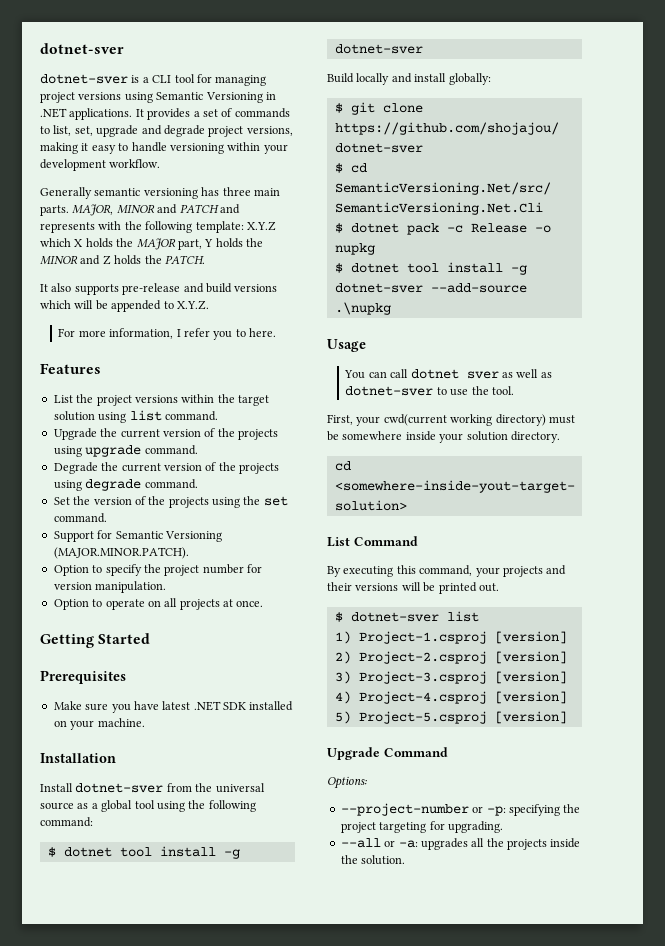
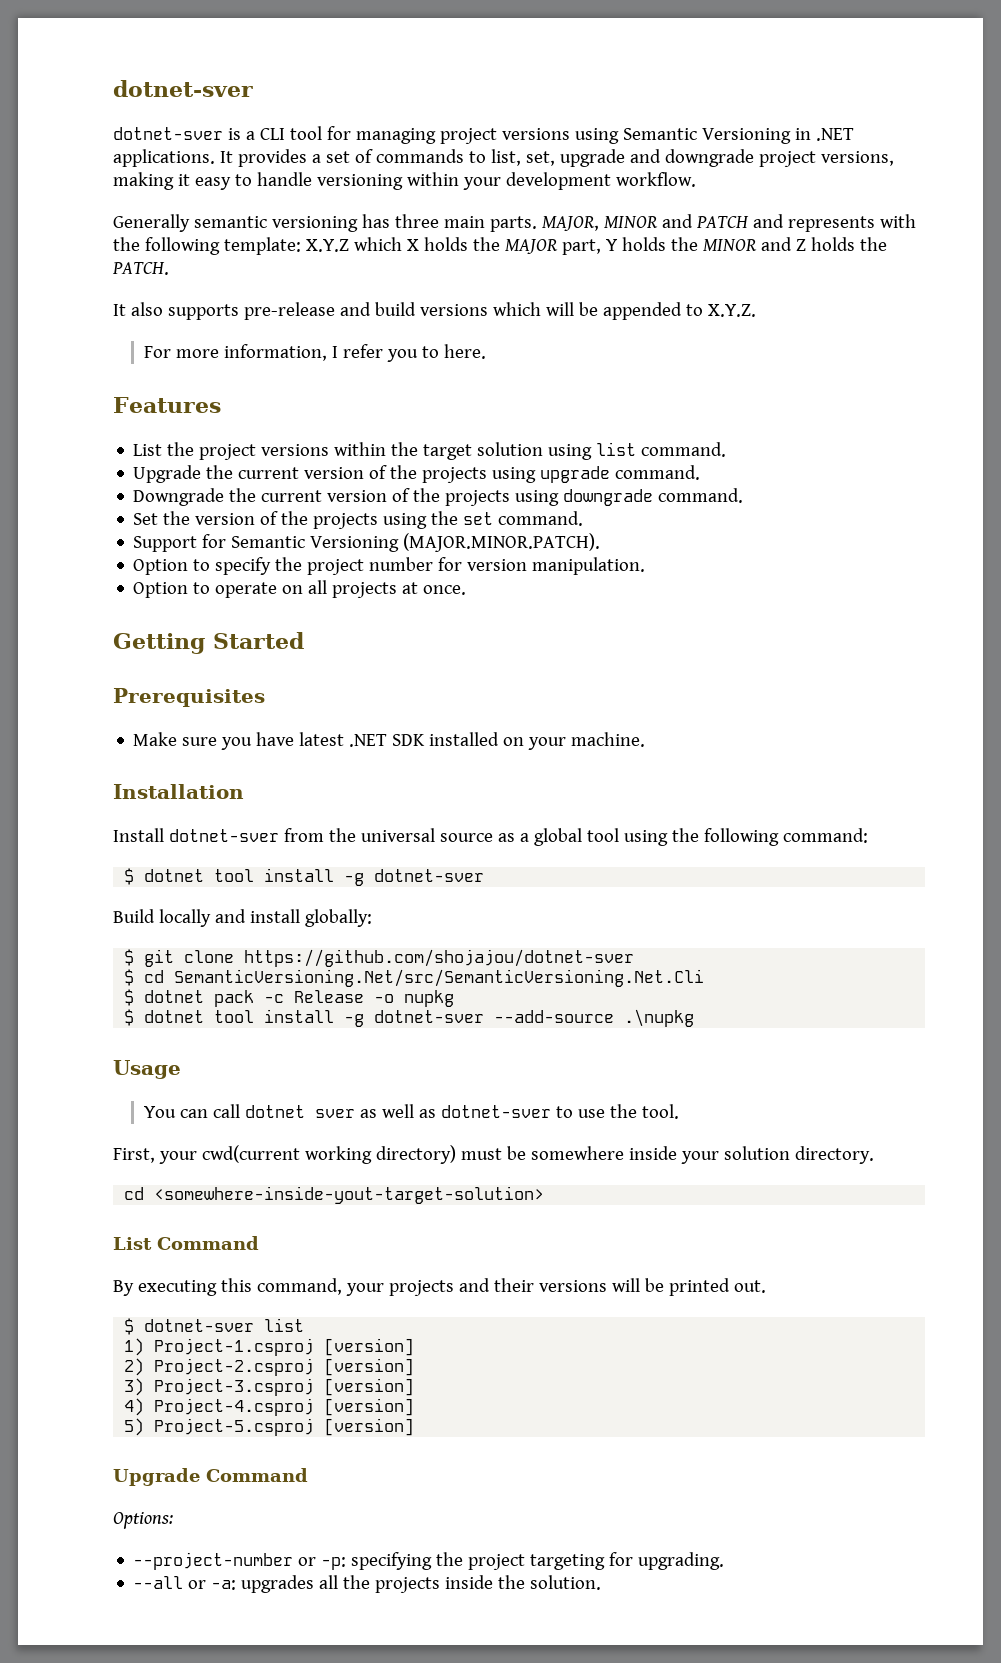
- It provides a set of commands to list, set, upgrade and degrade project versions, making it easy to handle versioning within your development workflow.
+ It provides a set of commands to list, set, upgrade and downgrade project versions, making it easy to handle versioning within your development workflow.
- Degrade the current version of the projects using degrade command.
+ Downgrade the current version of the projects using downgrade command.

